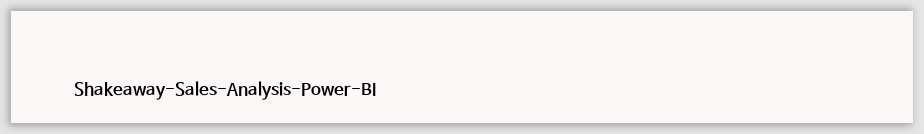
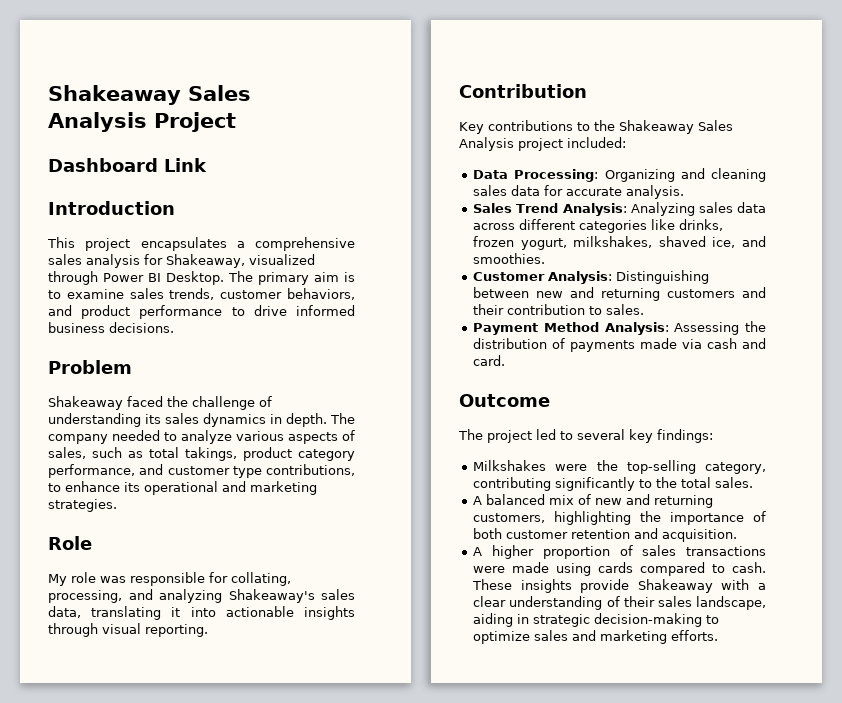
- Shakeaway-Sales-Analysis-Power-BI
+ Shakeaway Sales Analysis Project
+ Dashboard Link
+ Introduction
+ This project encapsulates a comprehensive sales analysis for Shakeaway, visualized through Power BI Desktop. The primary aim is to examine sales trends, customer behaviors, and product performance to drive informed business decisions.
+ Problem
+ Shakeaway faced the challenge of understanding its sales dynamics in depth. The company needed to analyze various aspects of sales, such as total takings, product category performance, and customer type contributions, to enhance its operational and marketing strategies.
+ Role
+ My role was responsible for collating, processing, and analyzing Shakeaway's sales data, translating it into actionable insights through visual reporting.
+ Contribution
+ Key contributions to the Shakeaway Sales Analysis project included:
+ Data Processing: Organizing and cleaning sales data for accurate analysis.
+ Sales Trend Analysis: Analyzing sales data across different categories like drinks, frozen yogurt, milkshakes, shaved ice, and smoothies.
+ Customer Analysis: Distinguishing between new and returning customers and their contribution to sales.
+ Payment Method Analysis: Assessing the distribution of payments made via cash and card.
+ Outcome
+ The project led to several key findings:
+ Milkshakes were the top-selling category, contributing significantly to the total sales.
+ A balanced mix of new and returning customers, highlighting the importance of both customer retention and acquisition.
+ A higher proportion of sales transactions were made using cards compared to cash. These insights provide Shakeaway with a clear understanding of their sales landscape, aiding in strategic decision-making to optimize sales and marketing efforts.

